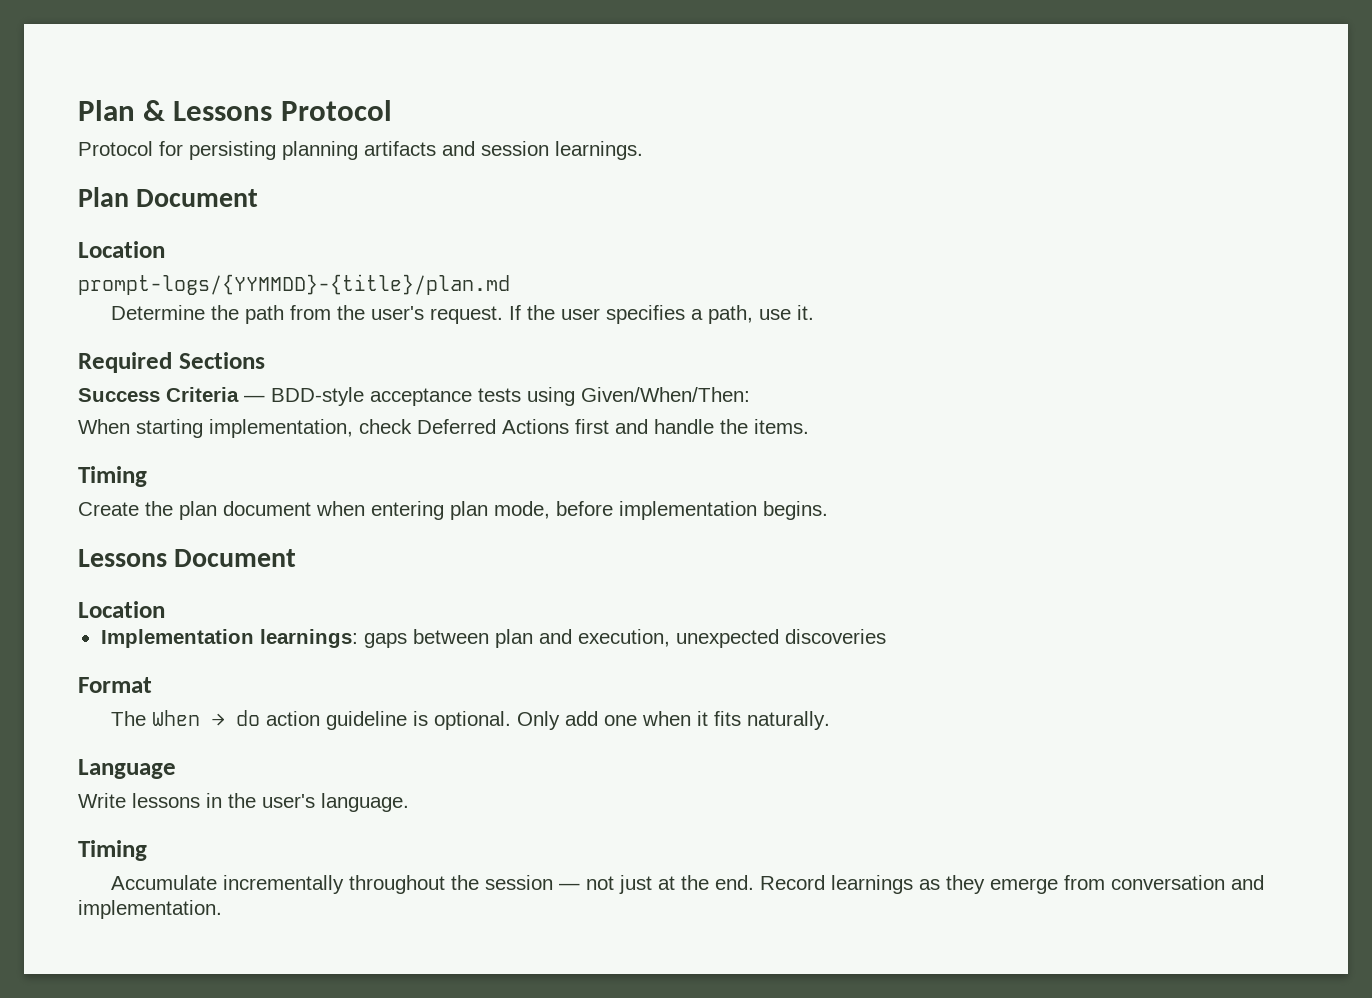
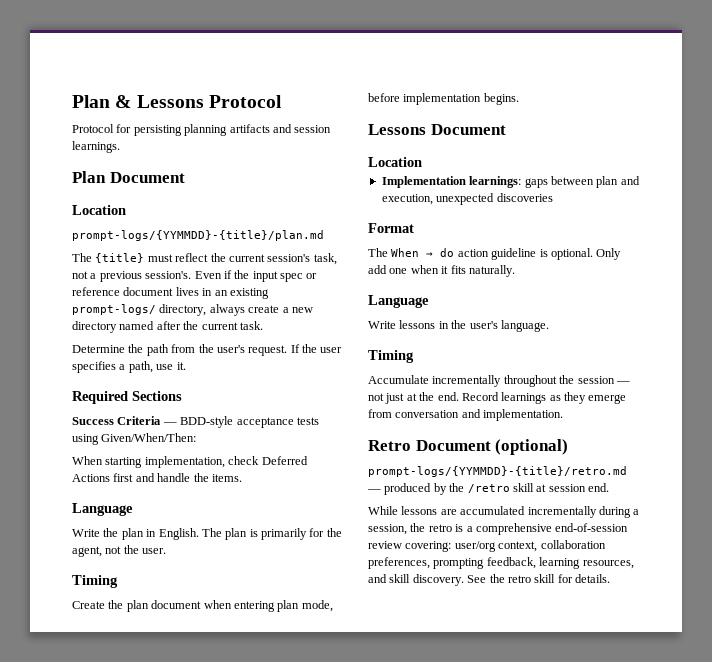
+ The {title} must reflect the current session's task, not a previous session's. Even if the input spec or reference document lives in an existing prompt-logs/ directory, always create a new directory named after the current task.
  When starting implementation, check Deferred Actions first and handle the items.
+ Language
+ Write the plan in English. The plan is primarily for the agent, not the user.
+ Retro Document (optional)
+ prompt-logs/{YYMMDD}-{title}/retro.md — produced by the /retro skill at session end.
+ While lessons are accumulated incrementally during a session, the retro is a comprehensive end-of-session review covering: user/org context, collaboration preferences, prompting feedback, learning resources, and skill discovery. See the retro skill for details.

